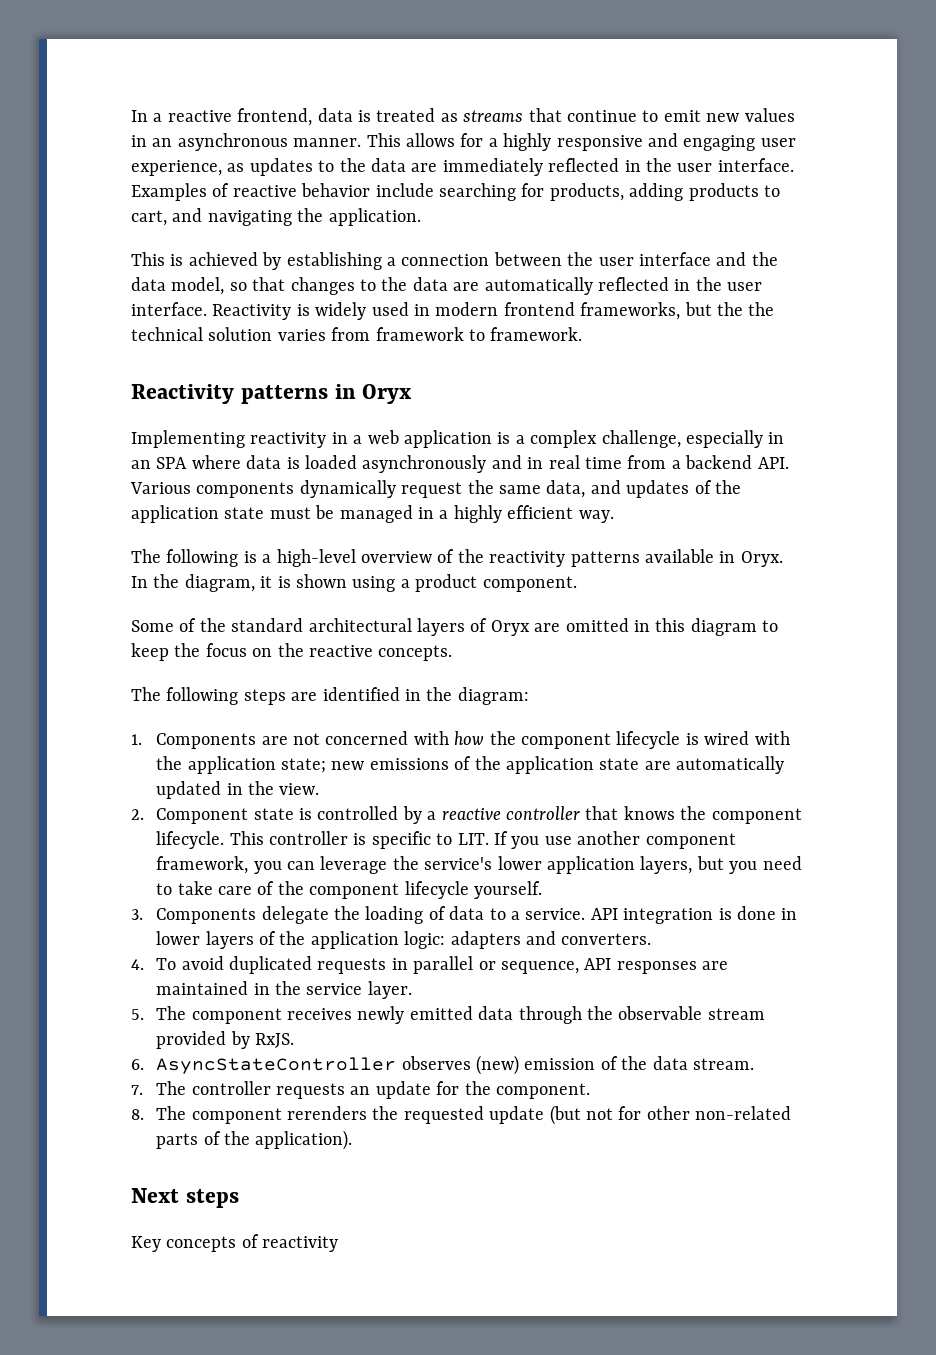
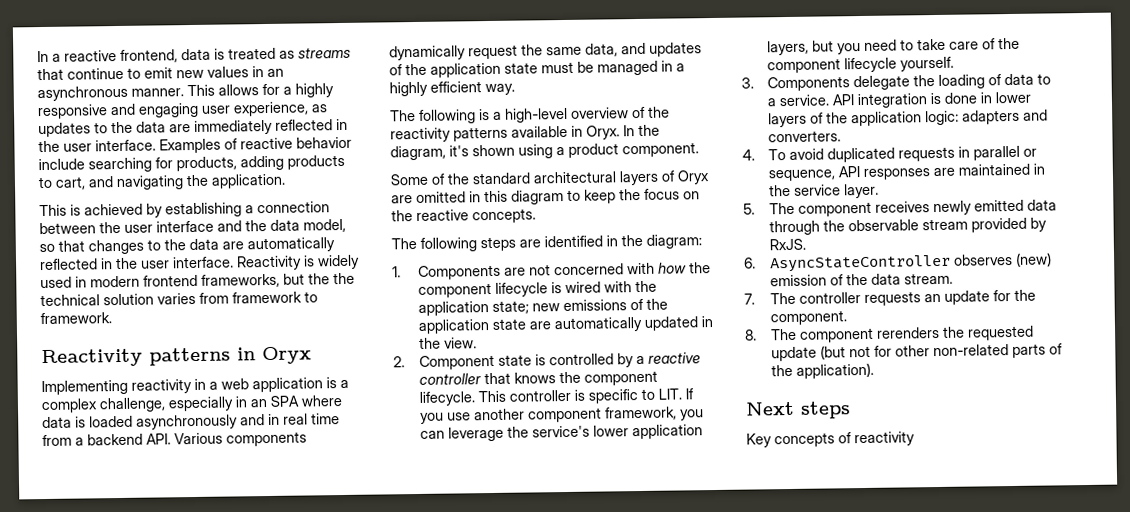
- In the diagram, it is shown using a product component.
+ In the diagram, it's shown using a product component.

